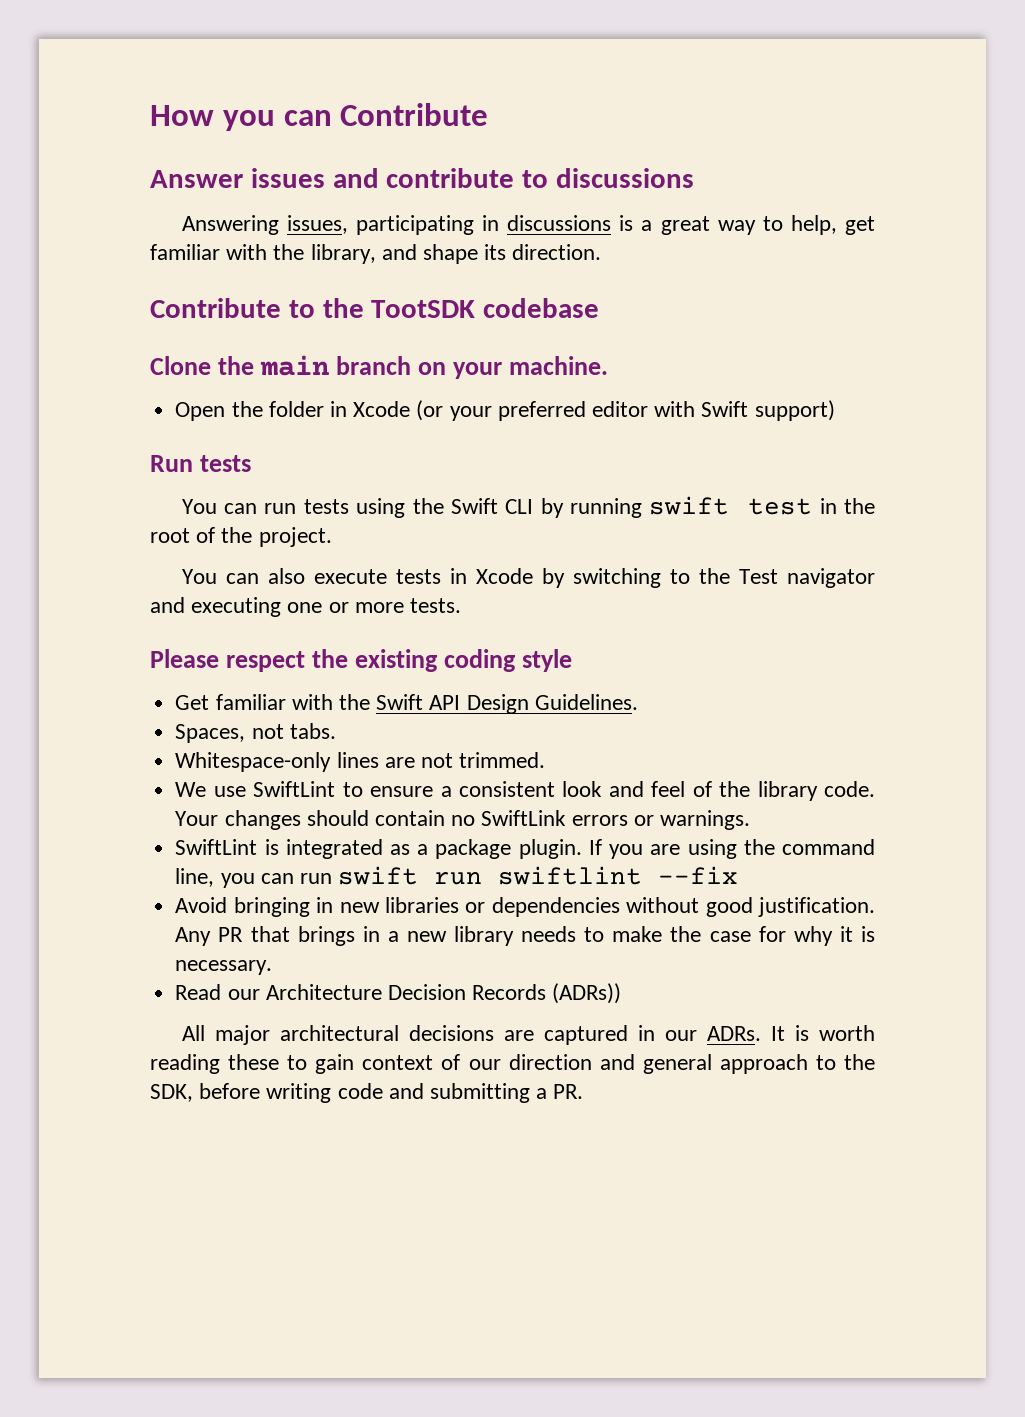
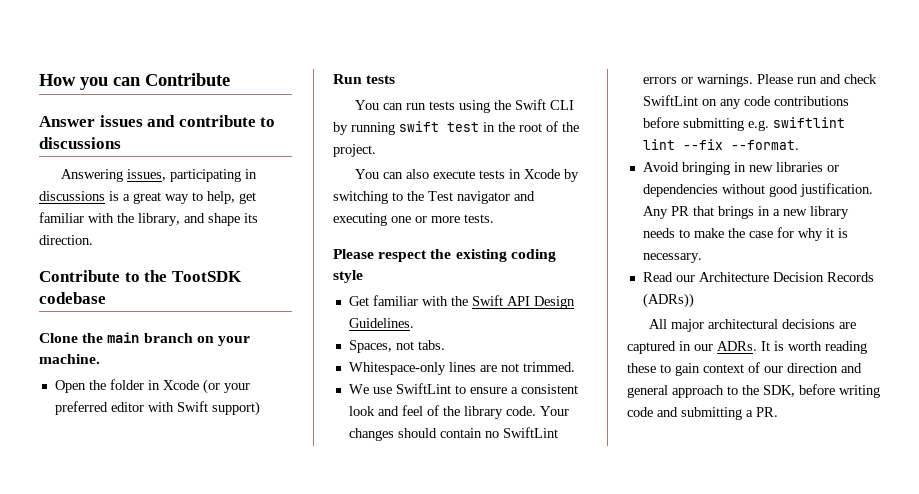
- Your changes should contain no SwiftLink errors or warnings.
- SwiftLint is integrated as a package plugin. If you are using the command line, you can run swift run swiftlint --fix
+ Your changes should contain no SwiftLint errors or warnings. Please run and check SwiftLint on any code contributions before submitting e.g. swiftlint lint --fix --format.

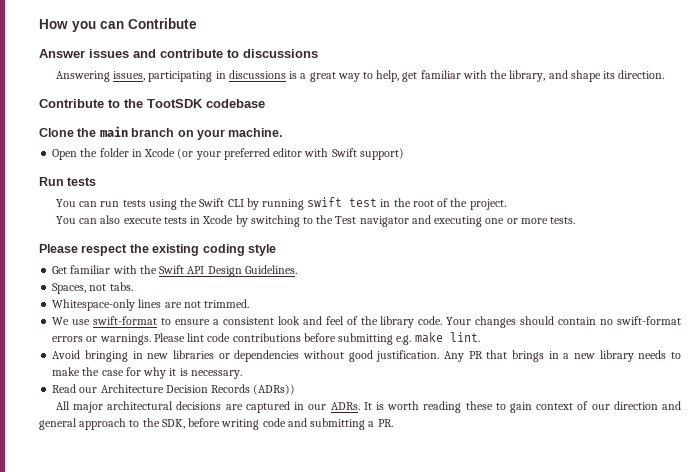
- We use SwiftLint to ensure a consistent look and feel of the library code.
+ We use swift-format to ensure a consistent look and feel of the library code.
- Your changes should contain no SwiftLint errors or warnings.
+ Your changes should contain no swift-format errors or warnings.
- Please run and check SwiftLint on any code contributions before submitting e.g. swiftlint lint --fix --format.
+ Please lint code contributions before submitting e.g. make lint.

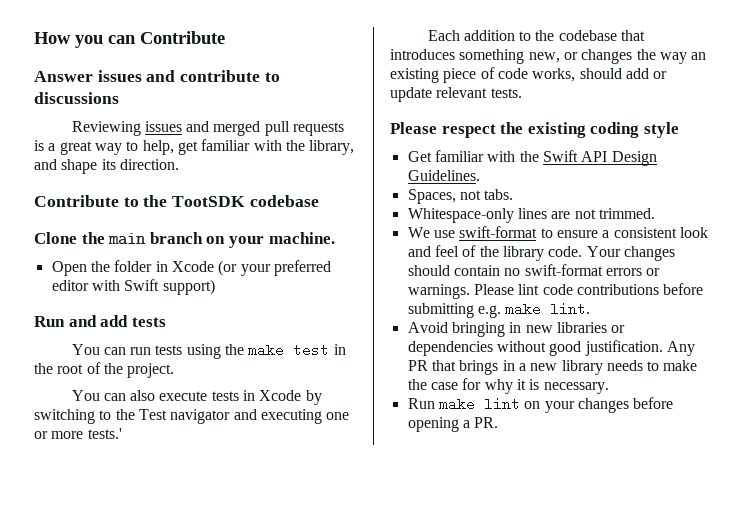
- Answering issues, participating in discussions is a great way to help, get familiar with the library, and shape its direction.
+ Reviewing issues and merged pull requests is a great way to help, get familiar with the library, and shape its direction.
- Run tests
+ Run and add tests
- You can run tests using the Swift CLI by running swift test in the root of the project.
+ You can run tests using the make test in the root of the project.
- You can also execute tests in Xcode by switching to the Test navigator and executing one or more tests.
+ You can also execute tests in Xcode by switching to the Test navigator and executing one or more tests.'
+ Each addition to the codebase that introduces something new, or changes the way an existing piece of code works, should add or update relevant tests.
- Read our Architecture Decision Records (ADRs))
- All major architectural decisions are captured in our ADRs. It is worth reading these to gain context of our direction and general approach to the SDK, before writing code and submitting a PR.
+ Run make lint on your changes before opening a PR.

